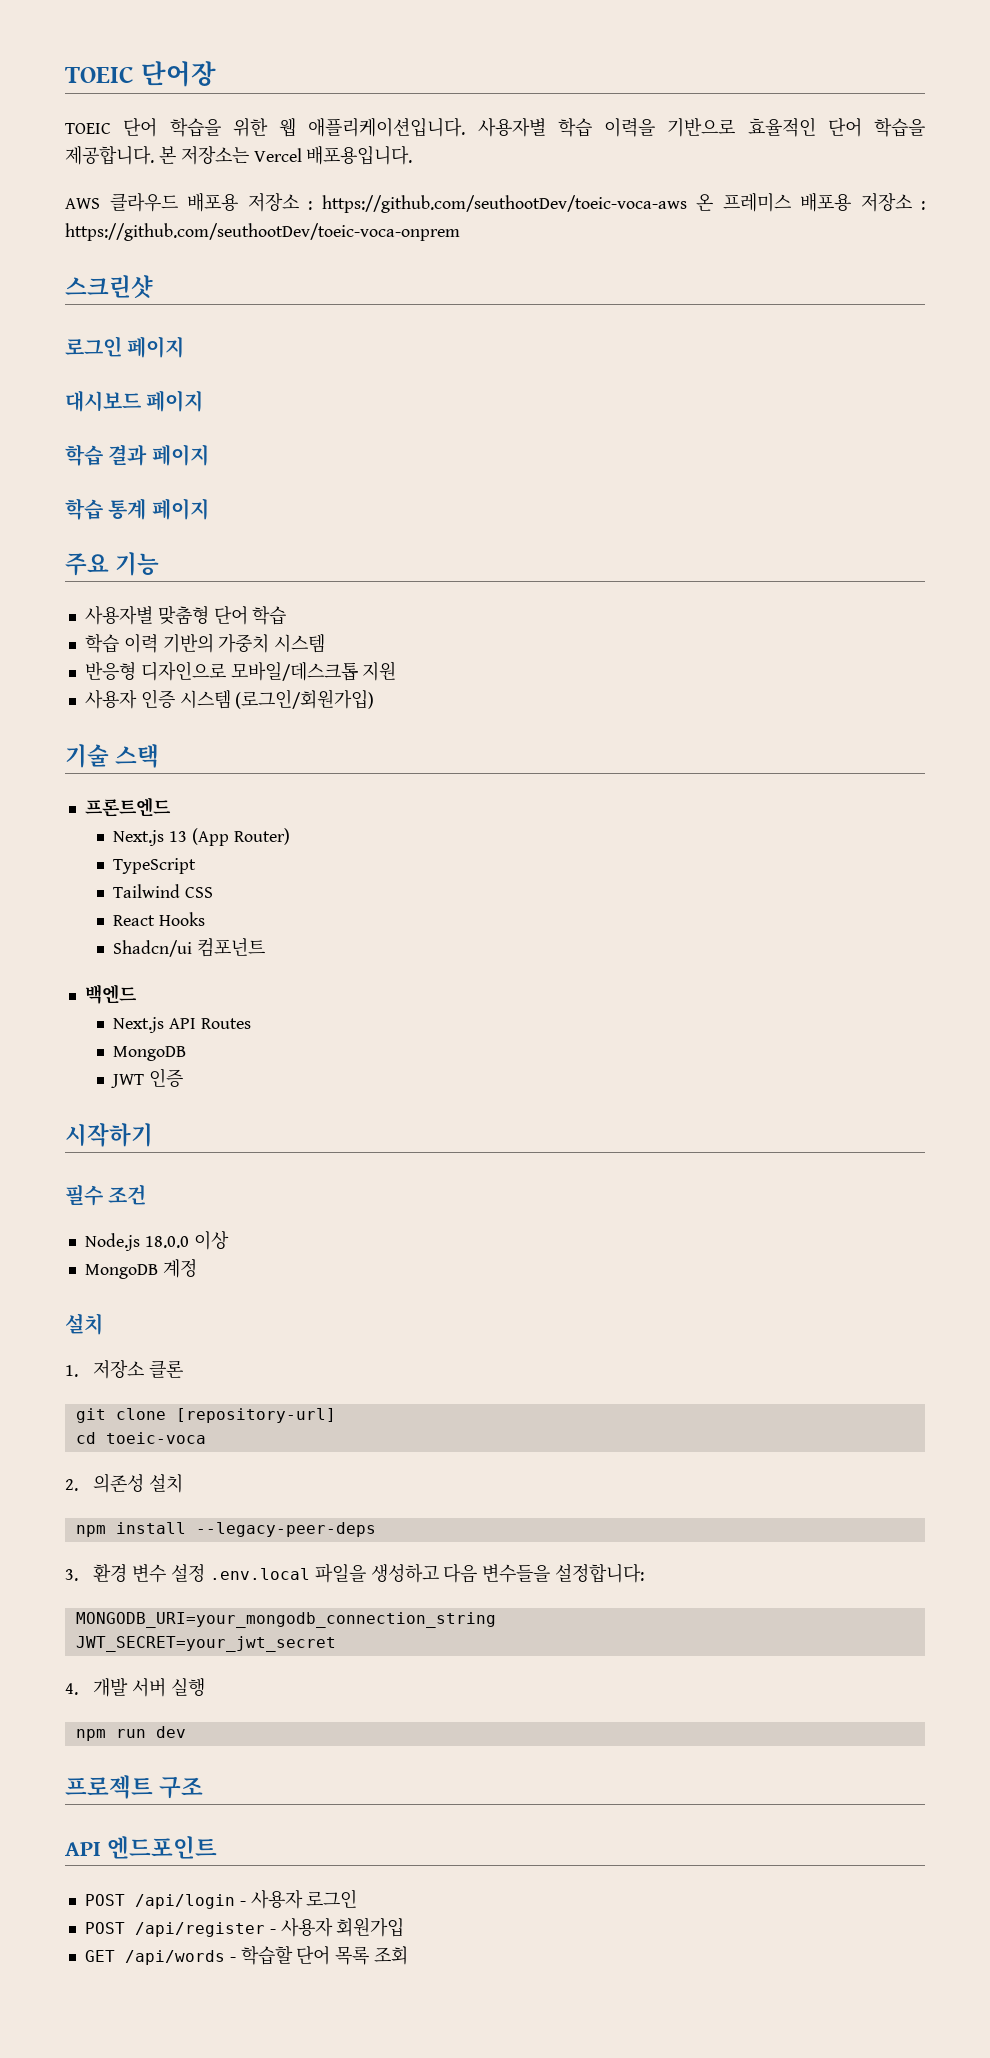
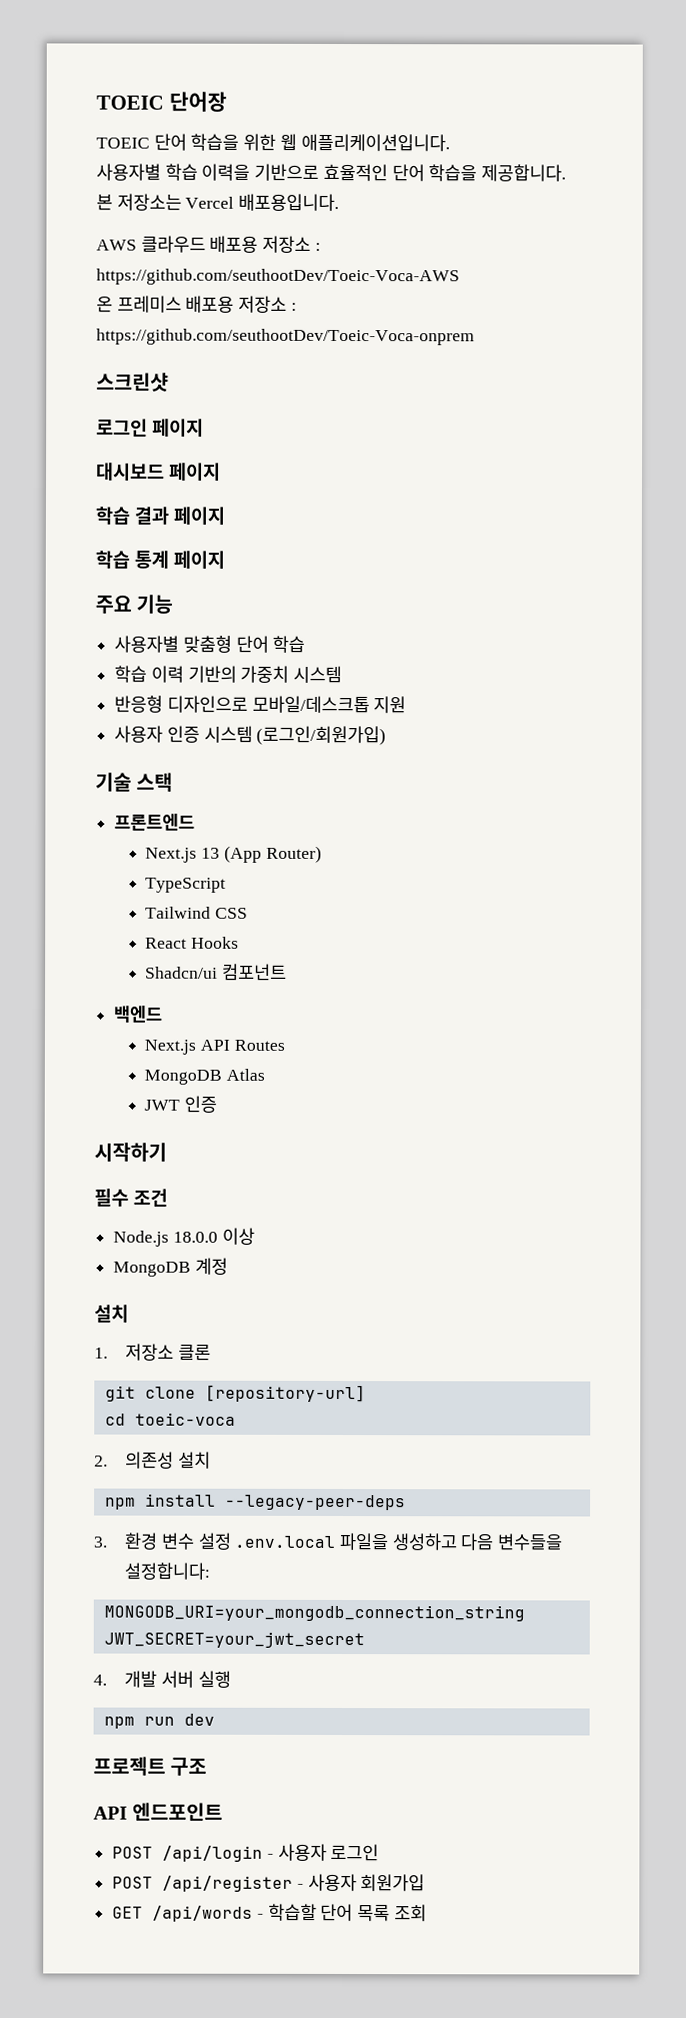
- TOEIC 단어 학습을 위한 웹 애플리케이션입니다. 사용자별 학습 이력을 기반으로 효율적인 단어 학습을 제공합니다. 본 저장소는 Vercel 배포용입니다.
+ TOEIC 단어 학습을 위한 웹 애플리케이션입니다.
+ 사용자별 학습 이력을 기반으로 효율적인 단어 학습을 제공합니다.
+ 본 저장소는 Vercel 배포용입니다.
- AWS 클라우드 배포용 저장소 : https://github.com/seuthootDev/toeic-voca-aws 온 프레미스 배포용 저장소 : https://github.com/seuthootDev/toeic-voca-onprem
+ AWS 클라우드 배포용 저장소 : https://github.com/seuthootDev/Toeic-Voca-AWS
+ 온 프레미스 배포용 저장소 : https://github.com/seuthootDev/Toeic-Voca-onprem
  Next.js API Routes
- MongoDB
+ MongoDB Atlas

